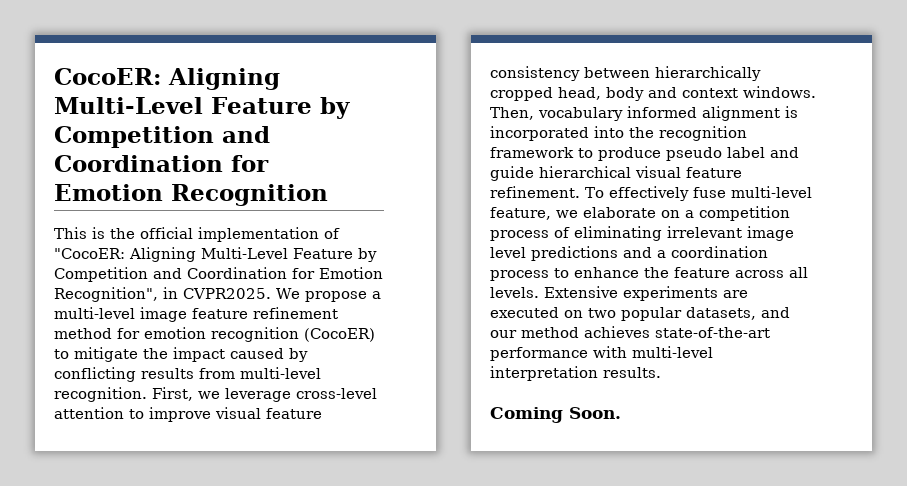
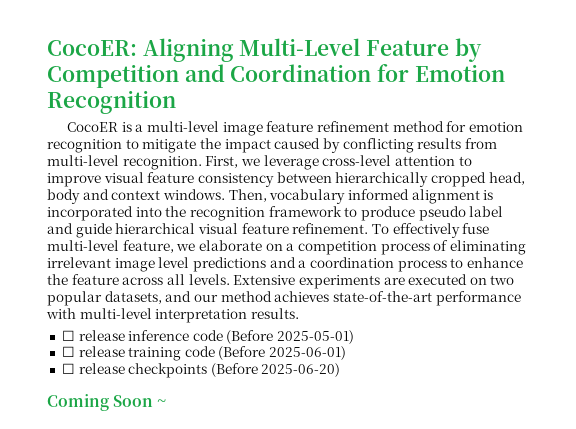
- This is the official implementation of "CocoER: Aligning Multi-Level Feature by Competition and Coordination for Emotion Recognition", in CVPR2025. We propose a multi-level image feature refinement method for emotion recognition (CocoER) to mitigate the impact caused by conflicting results from multi-level recognition.
+ CocoER is a multi-level image feature refinement method for emotion recognition to mitigate the impact caused by conflicting results from multi-level recognition.
+ ☐ release inference code (Before 2025-05-01)
+ ☐ release training code (Before 2025-06-01)
+ ☐ release checkpoints (Before 2025-06-20)
- Coming Soon.
+ Coming Soon ~

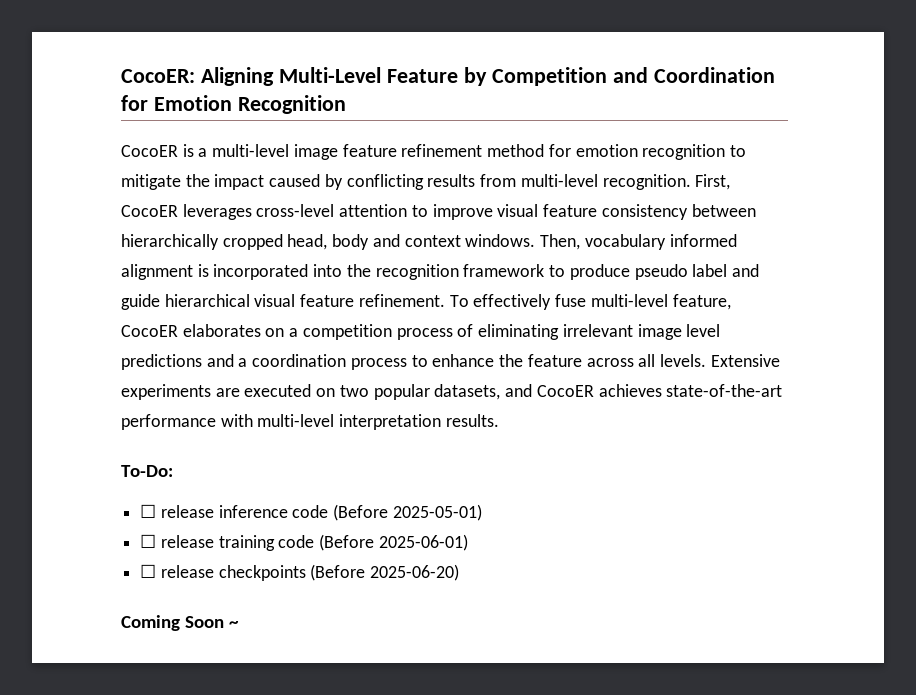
- First, we leverage cross-level attention to improve visual feature consistency between hierarchically cropped head, body and context windows.
+ First, CocoER leverages cross-level attention to improve visual feature consistency between hierarchically cropped head, body and context windows.
- To effectively fuse multi-level feature, we elaborate on a competition process of eliminating irrelevant image level predictions and a coordination process to enhance the feature across all levels.
+ To effectively fuse multi-level feature, CocoER elaborates on a competition process of eliminating irrelevant image level predictions and a coordination process to enhance the feature across all levels.
- Extensive experiments are executed on two popular datasets, and our method achieves state-of-the-art performance with multi-level interpretation results.
+ Extensive experiments are executed on two popular datasets, and CocoER achieves state-of-the-art performance with multi-level interpretation results.
+ To-Do:

